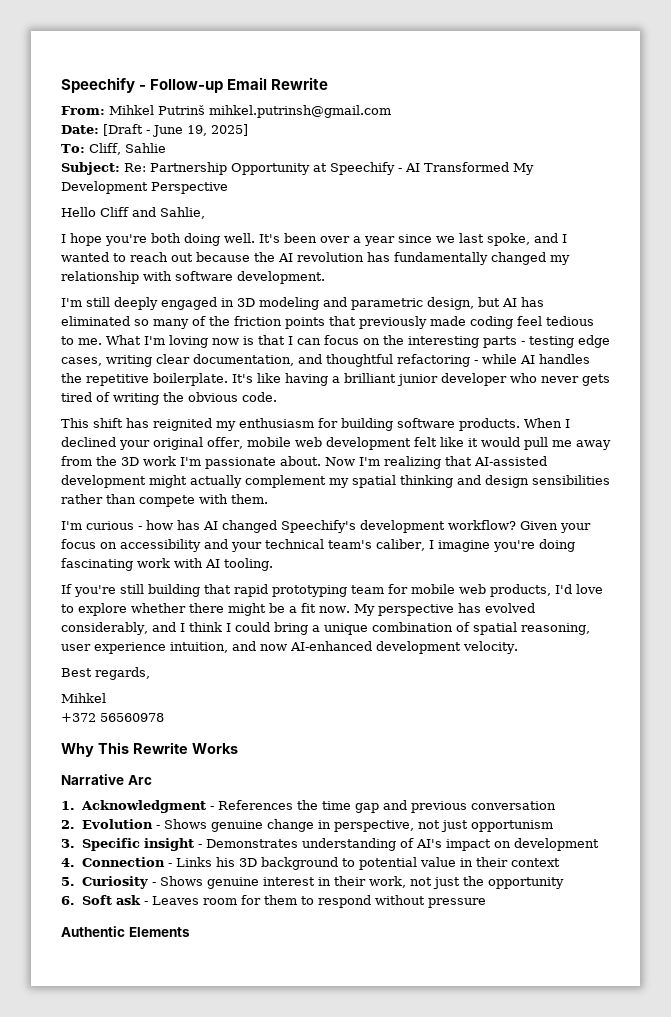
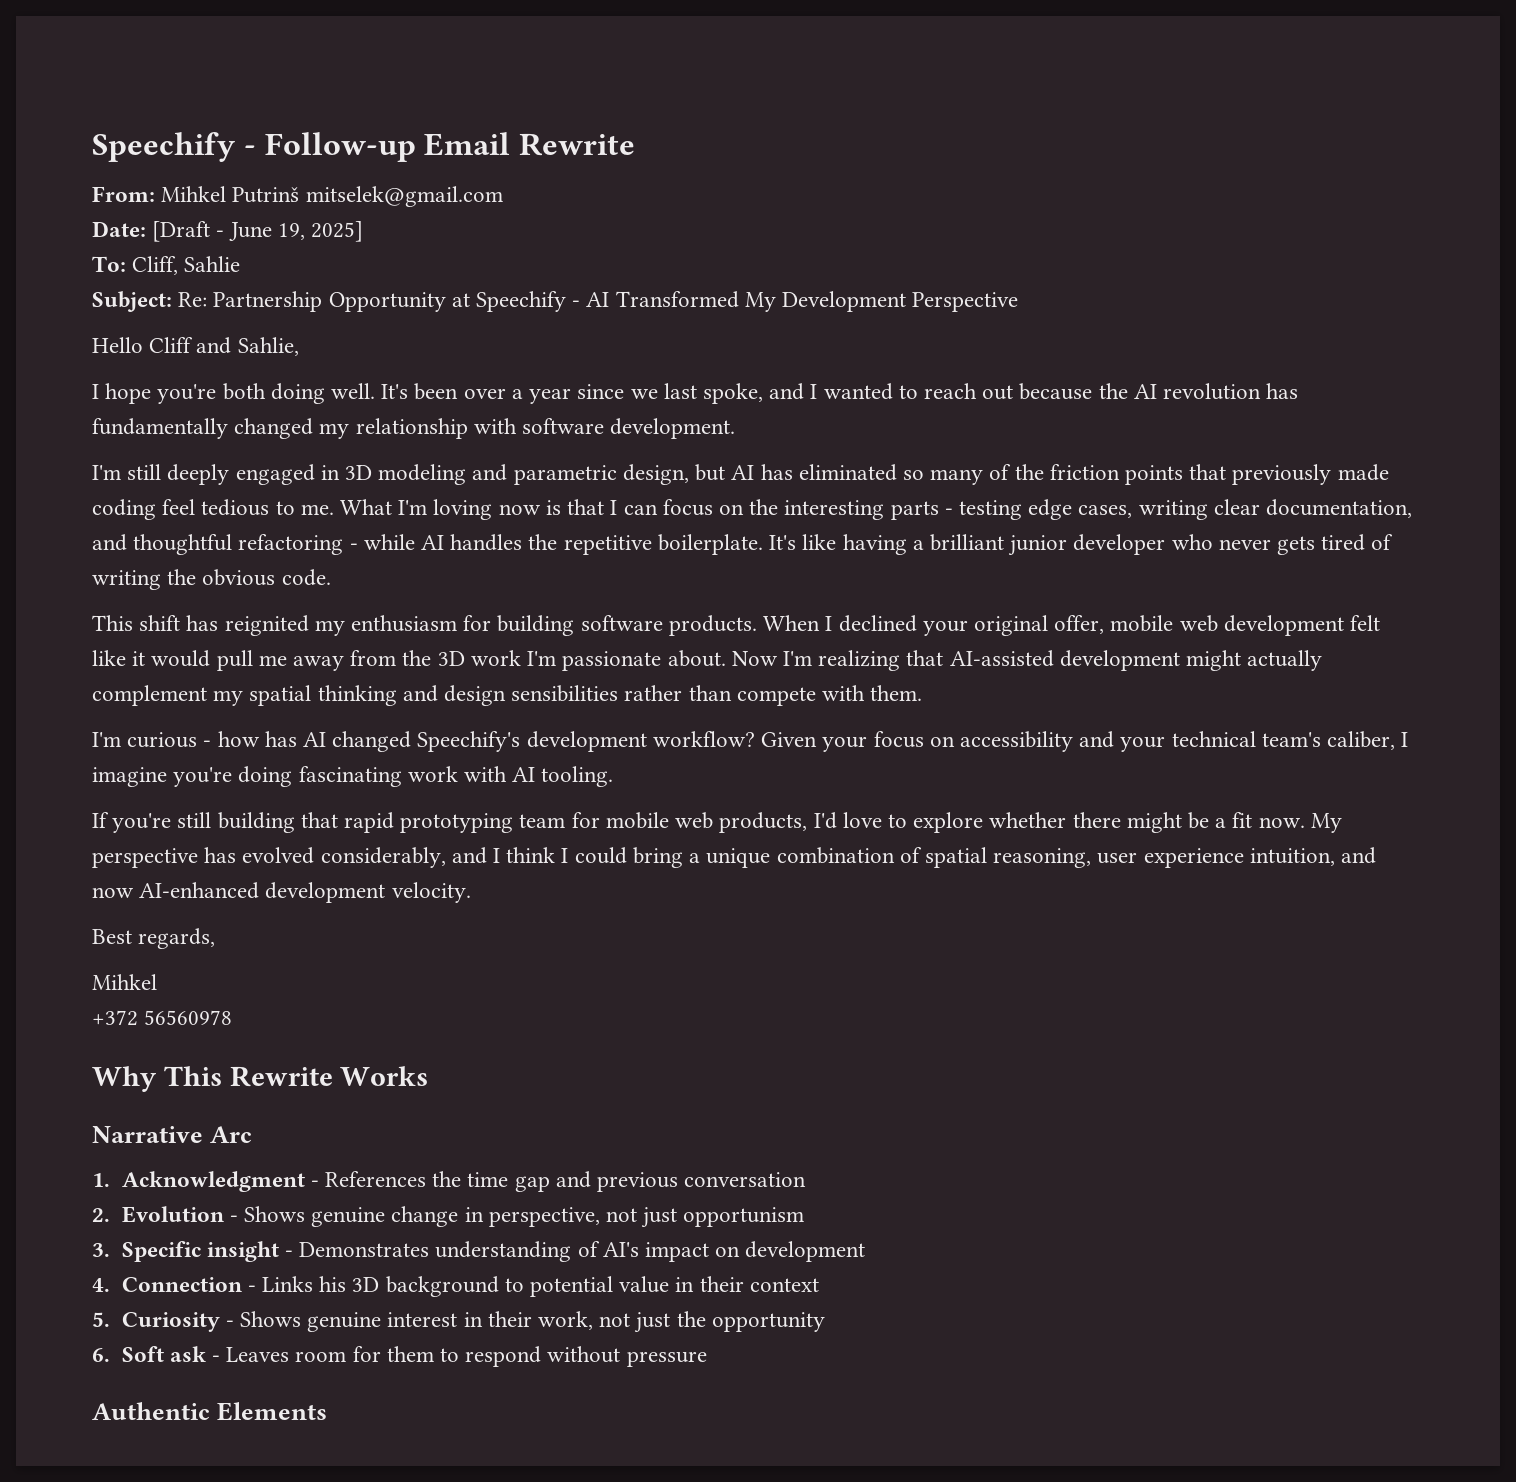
- From: Mihkel Putrinš mihkel.putrinsh@gmail.com
+ From: Mihkel Putrinš mitselek@gmail.com

